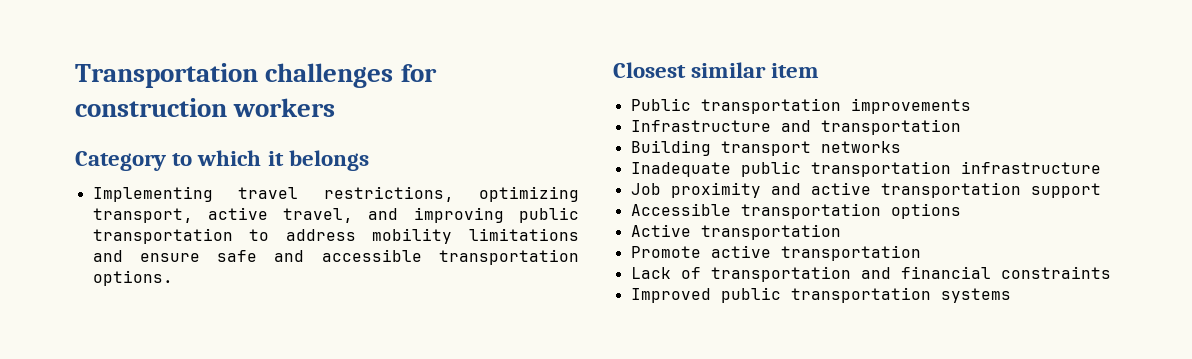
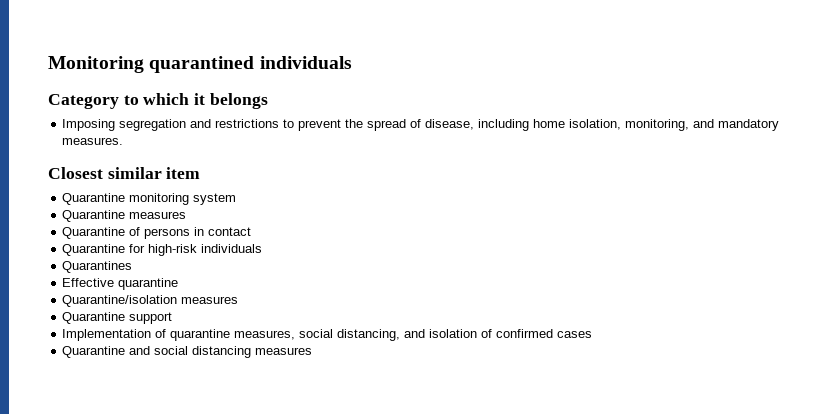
- Transportation challenges for construction workers
+ Monitoring quarantined individuals
- Implementing travel restrictions, optimizing transport, active travel, and improving public transportation to address mobility limitations and ensure safe and accessible transportation options.
+ Imposing segregation and restrictions to prevent the spread of disease, including home isolation, monitoring, and mandatory measures.
  Closest similar item
- Public transportation improvements
- Infrastructure and transportation
- Building transport networks
- Inadequate public transportation infrastructure
- Job proximity and active transportation support
- Accessible transportation options
- Active transportation
- Promote active transportation
- Lack of transportation and financial constraints
- Improved public transportation systems
+ Quarantine monitoring system
+ Quarantine measures
+ Quarantine of persons in contact
+ Quarantine for high-risk individuals
+ Quarantines
+ Effective quarantine
+ Quarantine/isolation measures
+ Quarantine support
+ Implementation of quarantine measures, social distancing, and isolation of confirmed cases
+ Quarantine and social distancing measures

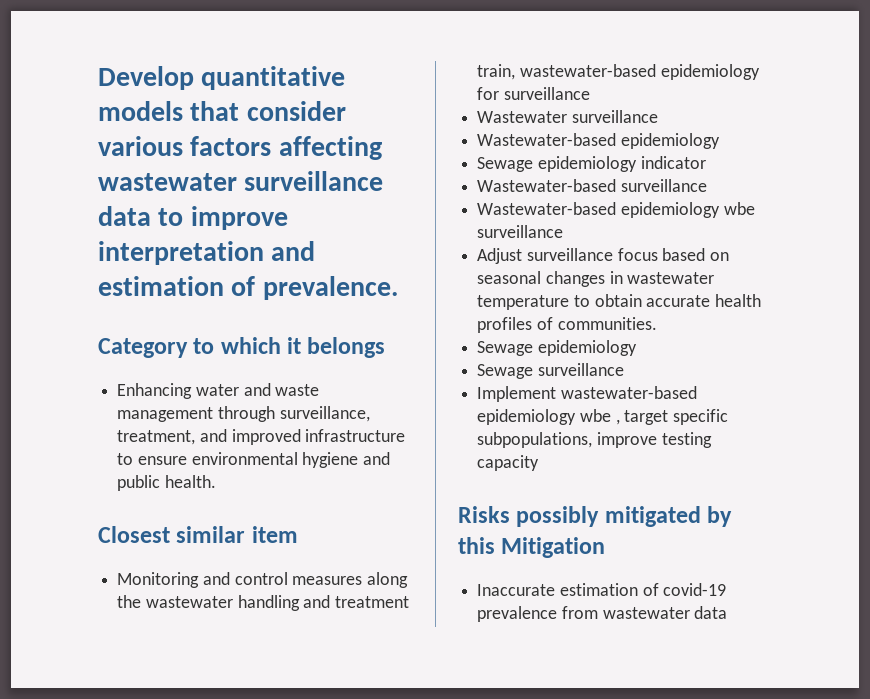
- Monitoring quarantined individuals
+ Develop quantitative models that consider various factors affecting wastewater surveillance data to improve interpretation and estimation of prevalence.
- Imposing segregation and restrictions to prevent the spread of disease, including home isolation, monitoring, and mandatory measures.
+ Enhancing water and waste management through surveillance, treatment, and improved infrastructure to ensure environmental hygiene and public health.
  Closest similar item
- Quarantine monitoring system
- Quarantine measures
- Quarantine of persons in contact
- Quarantine for high-risk individuals
- Quarantines
- Effective quarantine
- Quarantine/isolation measures
- Quarantine support
- Implementation of quarantine measures, social distancing, and isolation of confirmed cases
- Quarantine and social distancing measures
+ Monitoring and control measures along the wastewater handling and treatment train, wastewater-based epidemiology for surveillance
+ Wastewater surveillance
+ Wastewater-based epidemiology
+ Sewage epidemiology indicator
+ Wastewater-based surveillance
+ Wastewater-based epidemiology wbe surveillance
+ Adjust surveillance focus based on seasonal changes in wastewater temperature to obtain accurate health profiles of communities.
+ Sewage epidemiology
+ Sewage surveillance
+ Implement wastewater-based epidemiology wbe , target specific subpopulations, improve testing capacity
+ Risks possibly mitigated by this Mitigation
+ Inaccurate estimation of covid-19 prevalence from wastewater data

